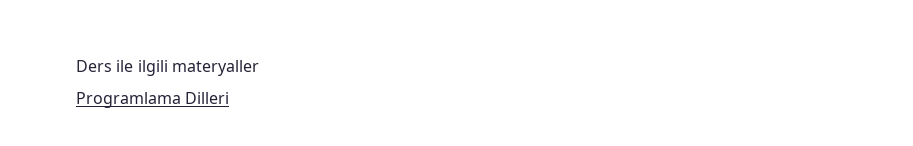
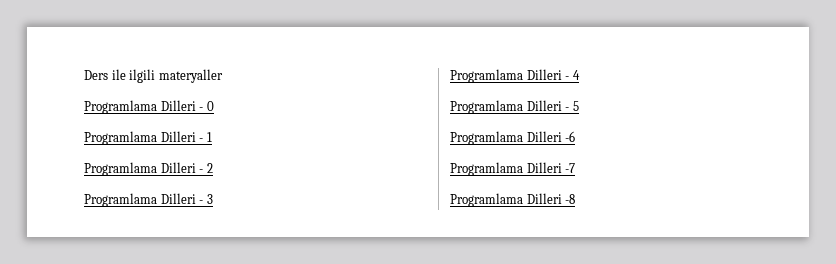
- Programlama Dilleri
+ Programlama Dilleri - 0
+ Programlama Dilleri - 1
+ Programlama Dilleri - 2
+ Programlama Dilleri - 3
+ Programlama Dilleri - 4
+ Programlama Dilleri - 5
+ Programlama Dilleri -6
+ Programlama Dilleri -7
+ Programlama Dilleri -8

